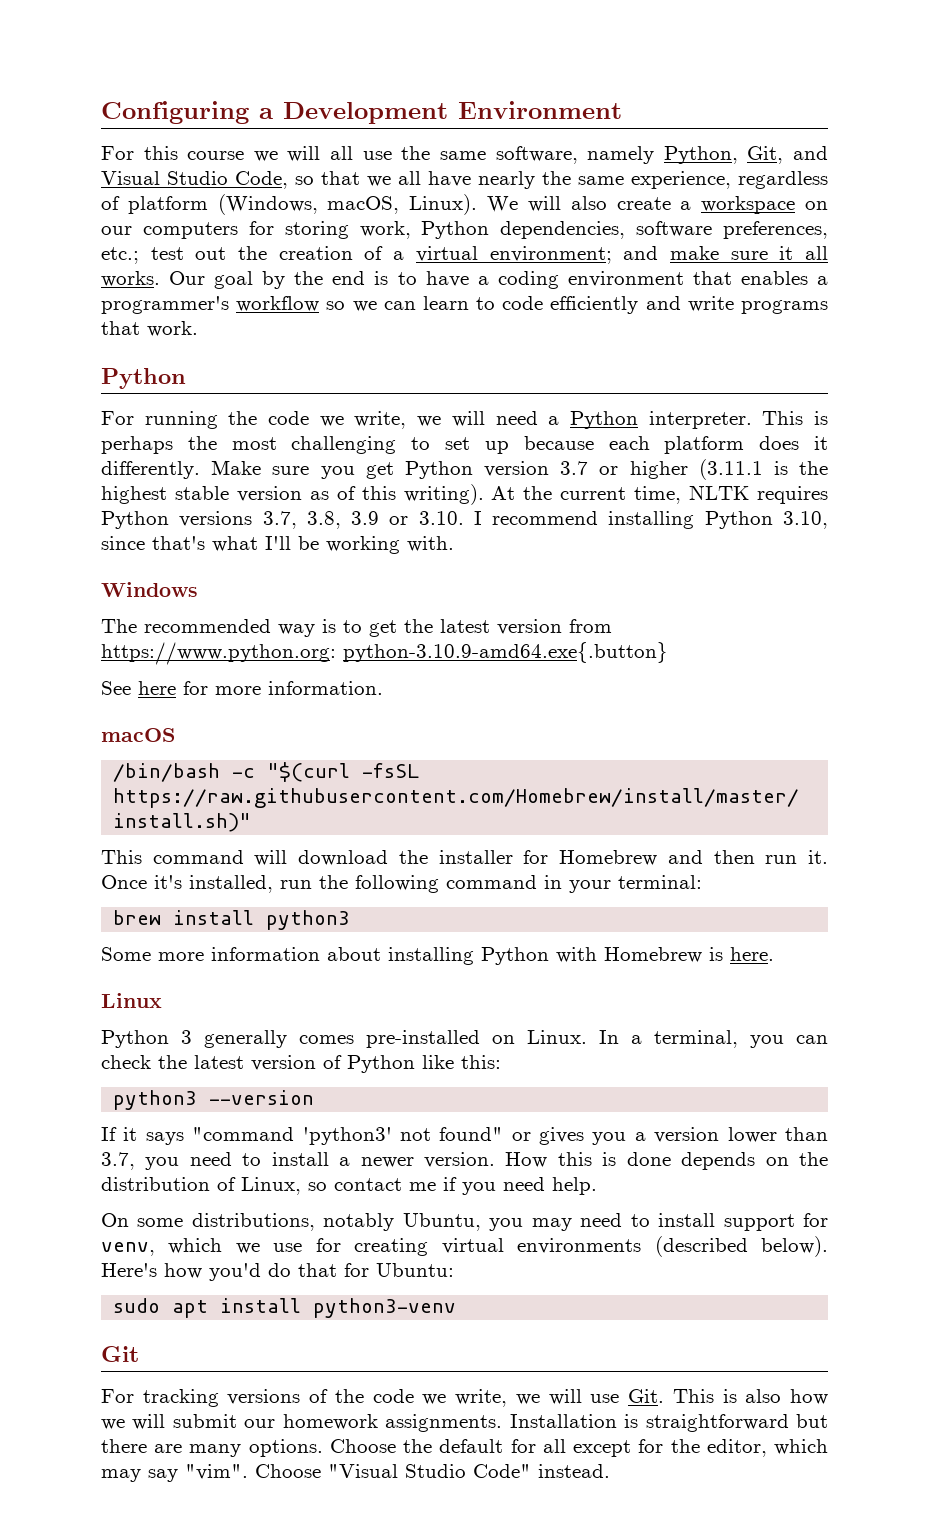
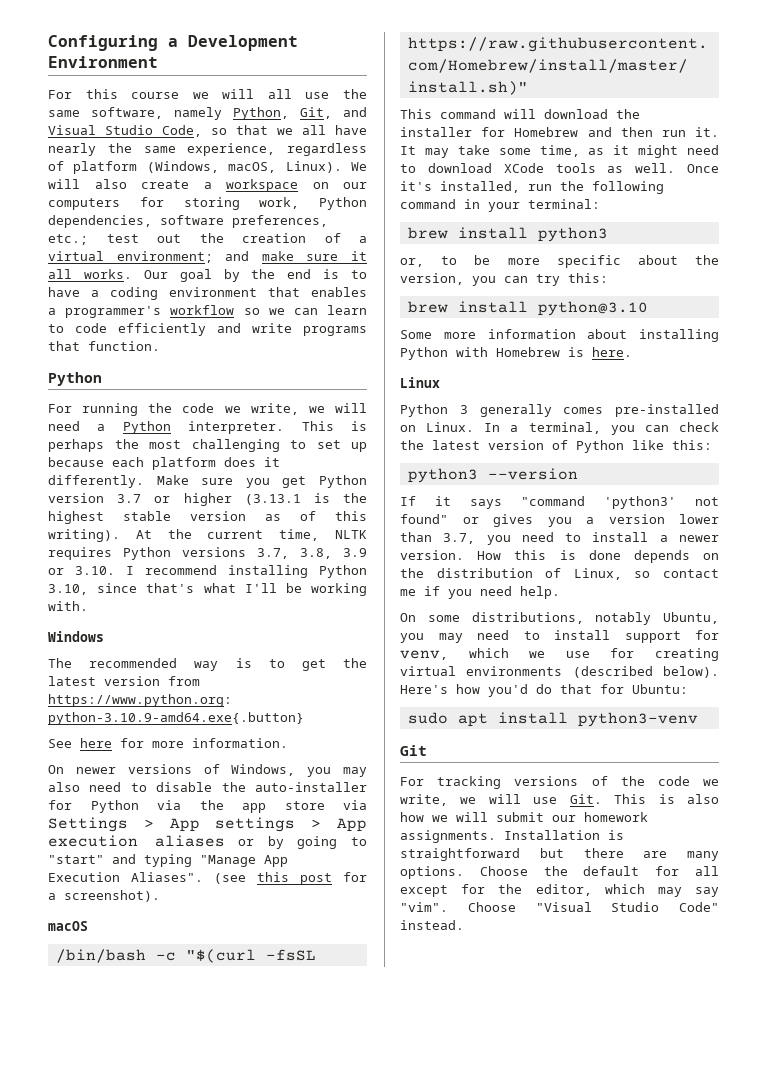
- Our goal by the end is to have a coding environment that enables a programmer's workflow so we can learn to code efficiently and write programs that work.
+ Our goal by the end is to have a coding environment that enables a programmer's workflow so we can learn to code efficiently and write programs that function.
- Make sure you get Python version 3.7 or higher (3.11.1 is the highest stable version as of this writing).
+ Make sure you get Python version 3.7 or higher (3.13.1 is the highest stable version as of this writing).
+ On newer versions of Windows, you may also need to disable the auto-installer for Python via the app store via Settings > App settings > App execution aliases or by going to "start" and typing "Manage App Execution Aliases". (see this post for a screenshot).
+ It may take some time, as it might need to download XCode tools as well.
+ or, to be more specific about the version, you can try this:
+ brew install python@3.10

